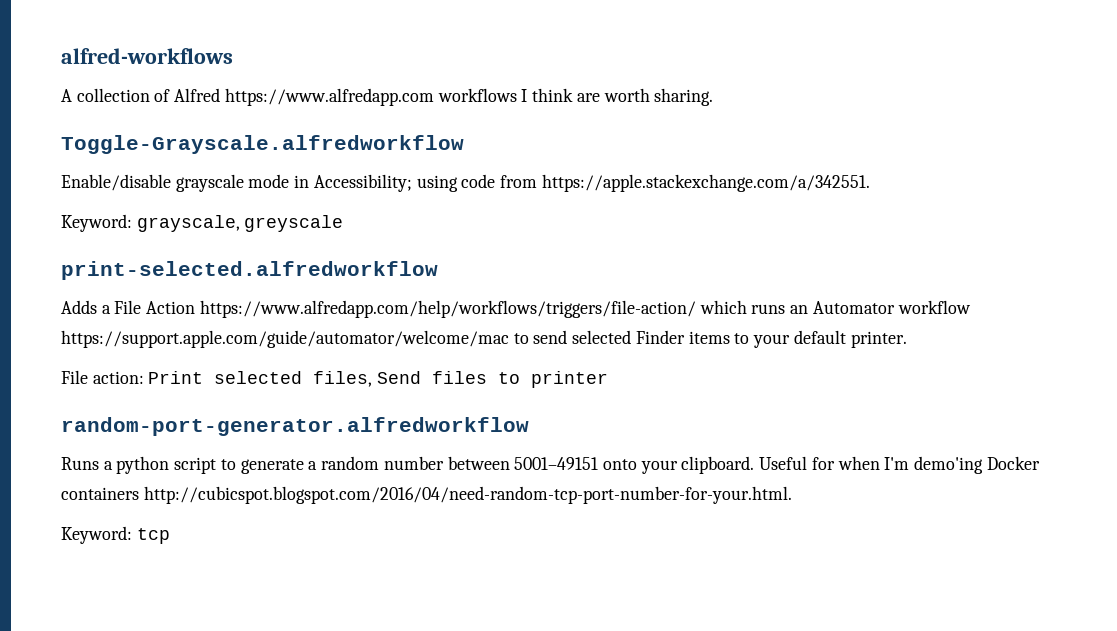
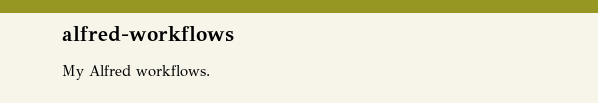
- A collection of Alfred https://www.alfredapp.com workflows I think are worth sharing.
- Toggle-Grayscale.alfredworkflow
- Enable/disable grayscale mode in Accessibility; using code from https://apple.stackexchange.com/a/342551.
- Keyword: grayscale, greyscale
- print-selected.alfredworkflow
- Adds a File Action https://www.alfredapp.com/help/workflows/triggers/file-action/ which runs an Automator workflow https://support.apple.com/guide/automator/welcome/mac to send selected Finder items to your default printer.
- File action: Print selected files, Send files to printer
- random-port-generator.alfredworkflow
- Runs a python script to generate a random number between 5001–49151 onto your clipboard. Useful for when I'm demo'ing Docker containers http://cubicspot.blogspot.com/2016/04/need-random-tcp-port-number-for-your.html.
- Keyword: tcp
+ My Alfred workflows.

